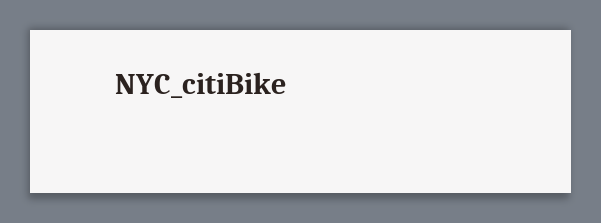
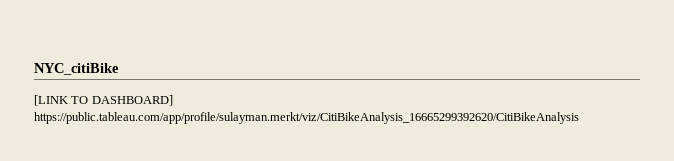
+ [LINK TO DASHBOARD] https://public.tableau.com/app/profile/sulayman.merkt/viz/CitiBikeAnalysis_16665299392620/CitiBikeAnalysis

